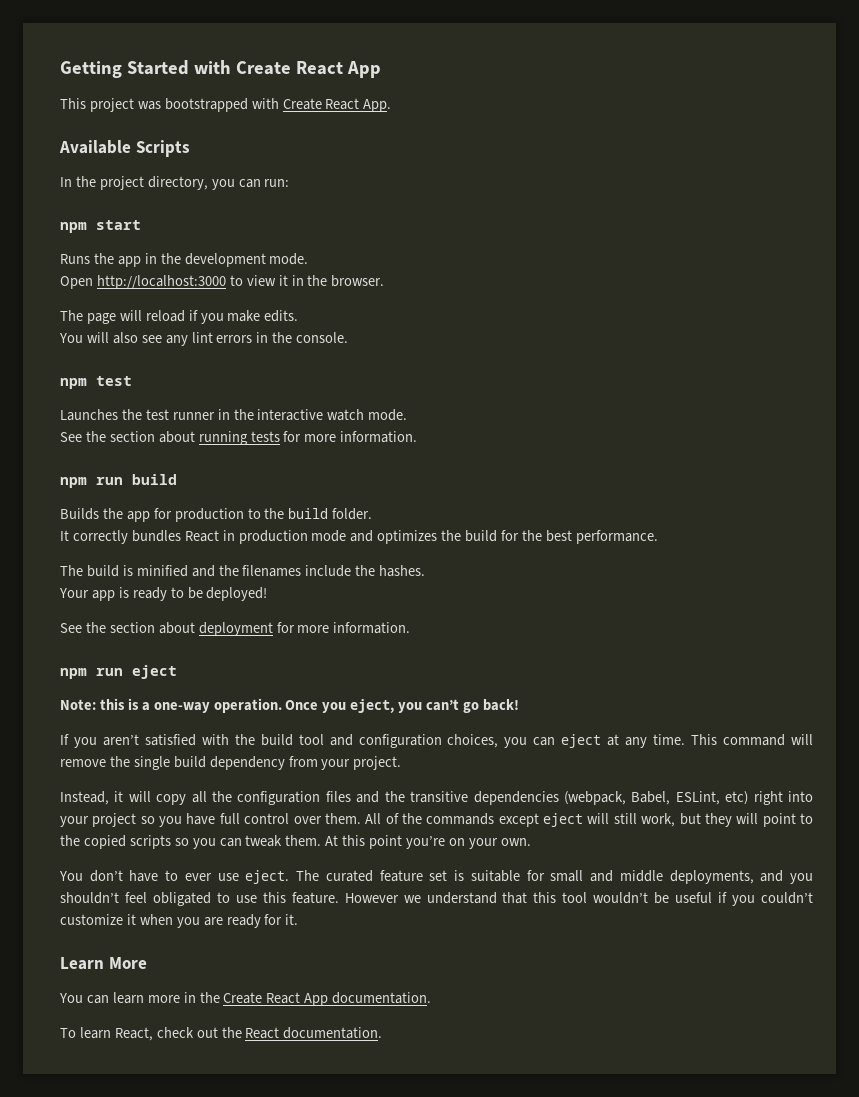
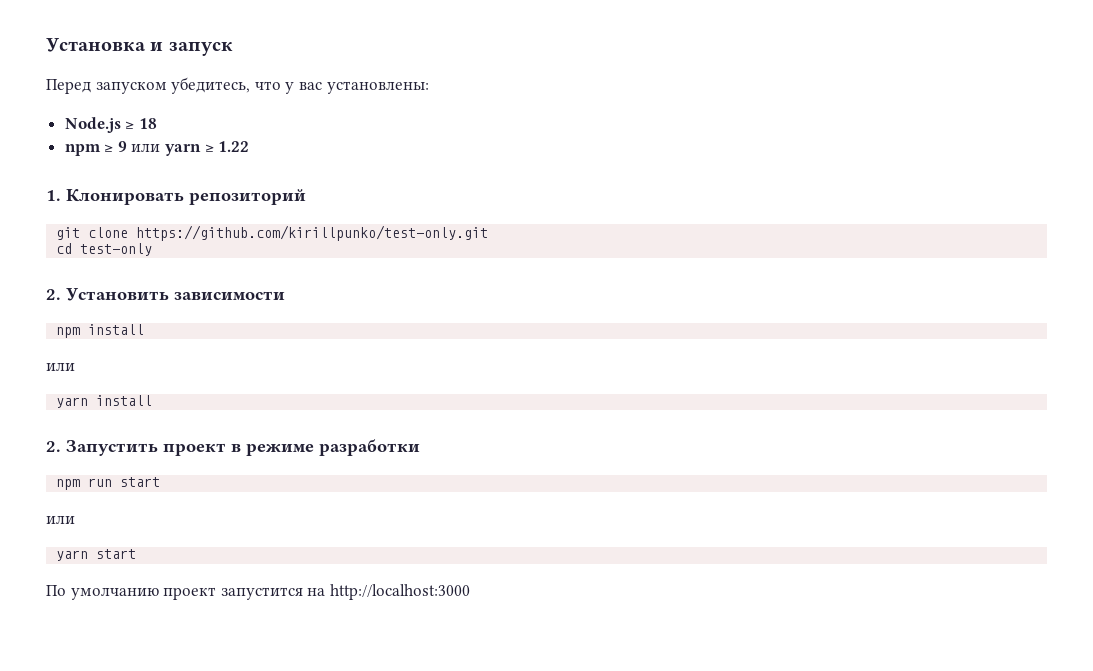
- Getting Started with Create React App
- This project was bootstrapped with Create React App.
- Available Scripts
- In the project directory, you can run:
- npm start
- Runs the app in the development mode.
- Open http://localhost:3000 to view it in the browser.
- The page will reload if you make edits.
- You will also see any lint errors in the console.
- npm test
- Launches the test runner in the interactive watch mode.
- See the section about running tests for more information.
- npm run build
- Builds the app for production to the build folder.
- It correctly bundles React in production mode and optimizes the build for the best performance.
- The build is minified and the filenames include the hashes.
- Your app is ready to be deployed!
- See the section about deployment for more information.
- npm run eject
- Note: this is a one-way operation. Once you eject, you can’t go back!
- If you aren’t satisfied with the build tool and configuration choices, you can eject at any time. This command will remove the single build dependency from your project.
- Instead, it will copy all the configuration files and the transitive dependencies (webpack, Babel, ESLint, etc) right into your project so you have full control over them. All of the commands except eject will still work, but they will point to the copied scripts so you can tweak them. At this point you’re on your own.
- You don’t have to ever use eject. The curated feature set is suitable for small and middle deployments, and you shouldn’t feel obligated to use this feature. However we understand that this tool wouldn’t be useful if you couldn’t customize it when you are ready for it.
- Learn More
- You can learn more in the Create React App documentation.
- To learn React, check out the React documentation.
+ Установка и запуск
+ Перед запуском убедитесь, что у вас установлены:
+ Node.js ≥ 18
+ npm ≥ 9 или yarn ≥ 1.22
+ 1. Клонировать репозиторий
+ git clone https://github.com/kirillpunko/test-only.git
+ cd test-only
+ 2. Установить зависимости
+ npm install
+ или
+ yarn install
+ 2. Запустить проект в режиме разработки
+ npm run start
+ или
+ yarn start
+ По умолчанию проект запустится на http://localhost:3000

